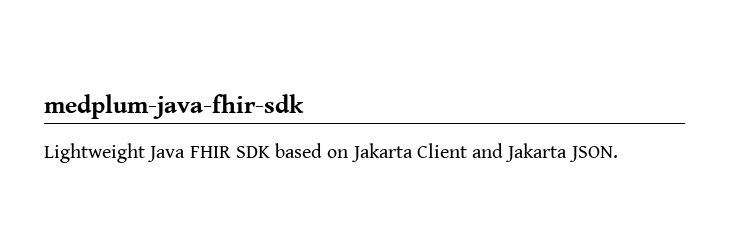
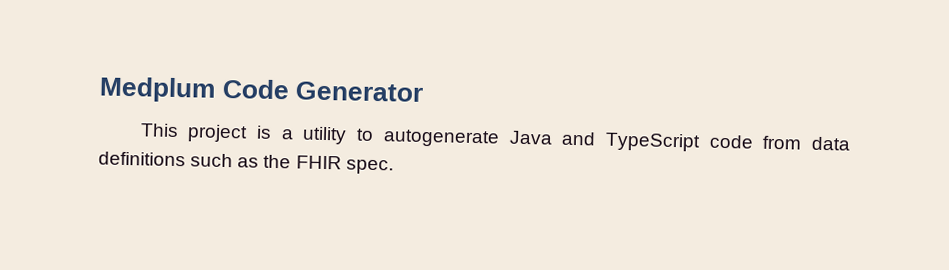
- medplum-java-fhir-sdk
- Lightweight Java FHIR SDK based on Jakarta Client and Jakarta JSON.
+ Medplum Code Generator
+ This project is a utility to autogenerate Java and TypeScript code from data definitions such as the FHIR spec.

